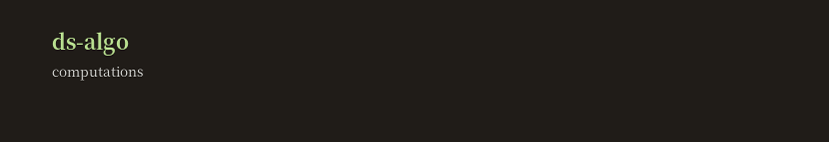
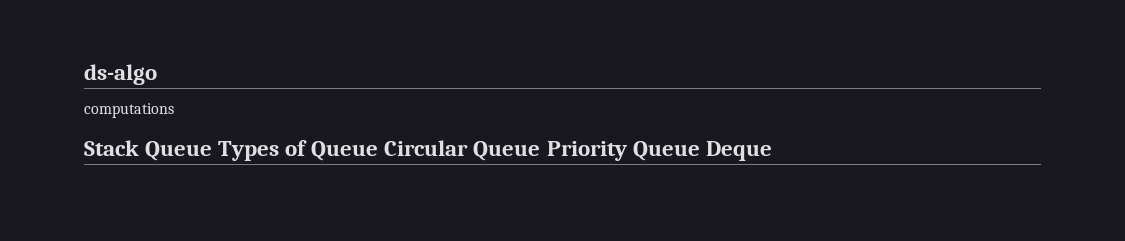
+ Stack Queue Types of Queue Circular Queue Priority Queue Deque

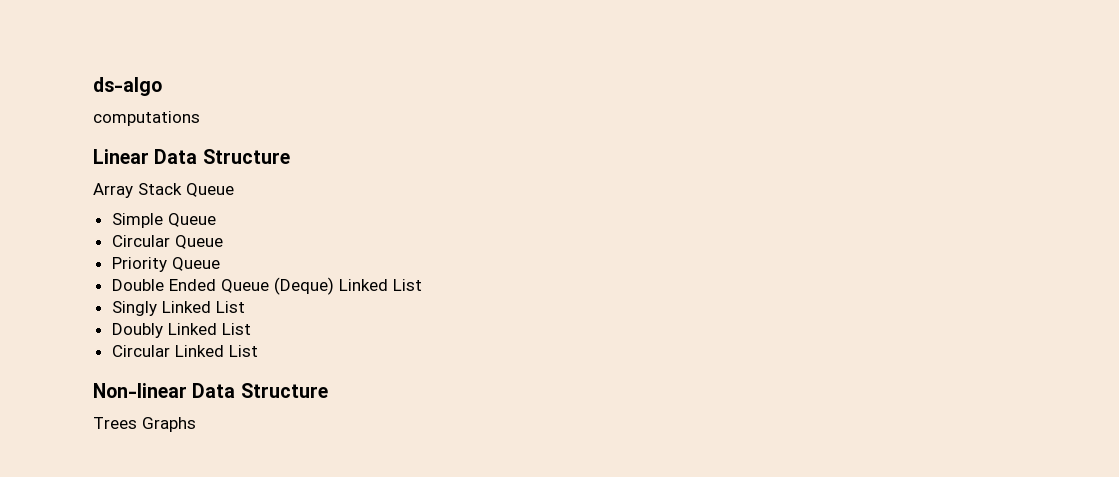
- Stack Queue Types of Queue Circular Queue Priority Queue Deque
+ Linear Data Structure
+ Array Stack Queue
+ Simple Queue
+ Circular Queue
+ Priority Queue
+ Double Ended Queue (Deque) Linked List
+ Singly Linked List
+ Doubly Linked List
+ Circular Linked List
+ Non-linear Data Structure
+ Trees Graphs

